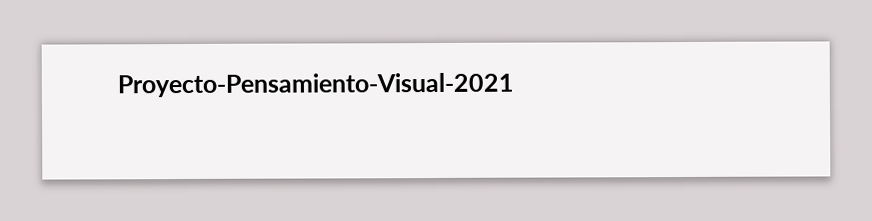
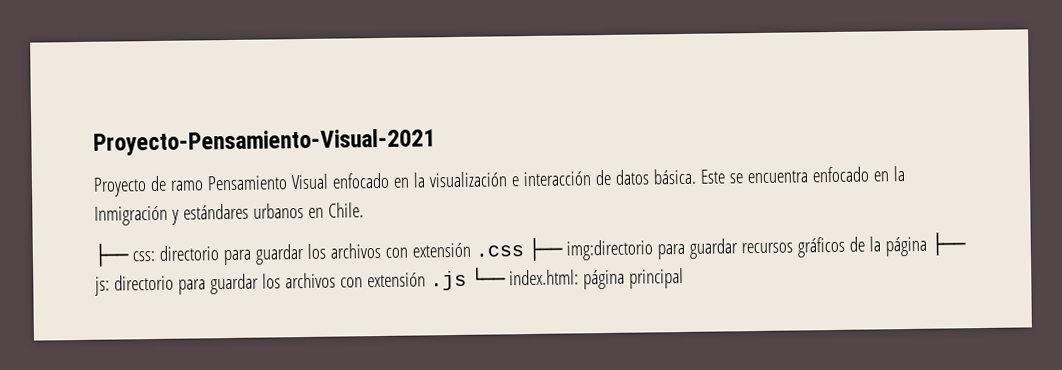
+ Proyecto de ramo Pensamiento Visual enfocado en la visualización e interacción de datos básica. Este se encuentra enfocado en la Inmigración y estándares urbanos en Chile.
+ ├── css: directorio para guardar los archivos con extensión .css ├── img:directorio para guardar recursos gráficos de la página ├── js: directorio para guardar los archivos con extensión .js └── index.html: página principal

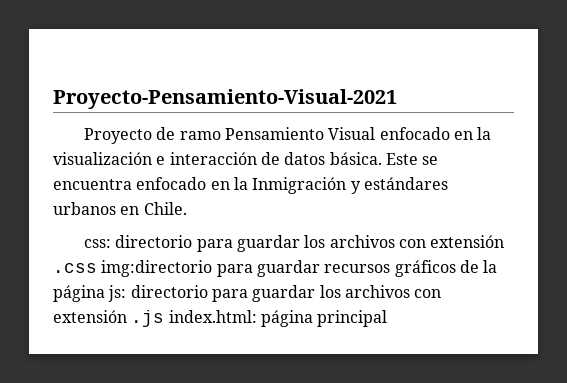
- ├── css: directorio para guardar los archivos con extensión .css ├── img:directorio para guardar recursos gráficos de la página ├── js: directorio para guardar los archivos con extensión .js └── index.html: página principal
+ css: directorio para guardar los archivos con extensión .css img:directorio para guardar recursos gráficos de la página js: directorio para guardar los archivos con extensión .js index.html: página principal

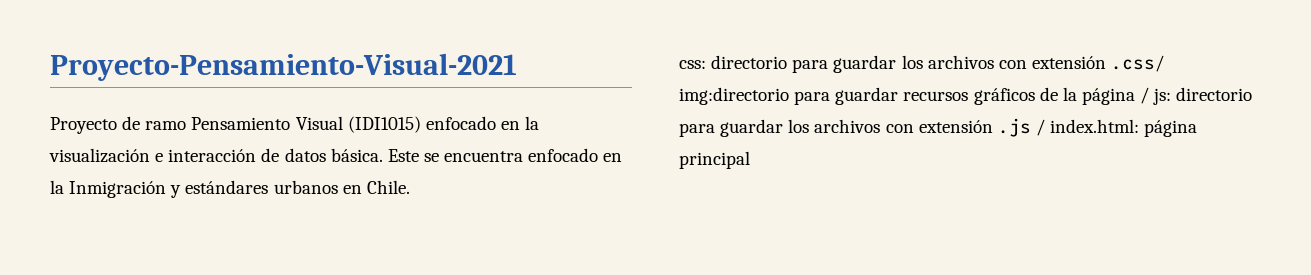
- Proyecto de ramo Pensamiento Visual enfocado en la visualización e interacción de datos básica.
+ Proyecto de ramo Pensamiento Visual (IDI1015) enfocado en la visualización e interacción de datos básica.
- css: directorio para guardar los archivos con extensión .css img:directorio para guardar recursos gráficos de la página js: directorio para guardar los archivos con extensión .js index.html: página principal
+ css: directorio para guardar los archivos con extensión .css/ img:directorio para guardar recursos gráficos de la página / js: directorio para guardar los archivos con extensión .js / index.html: página principal

